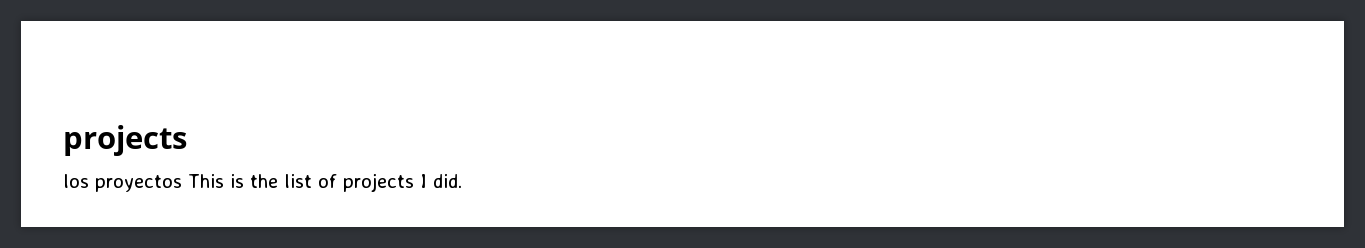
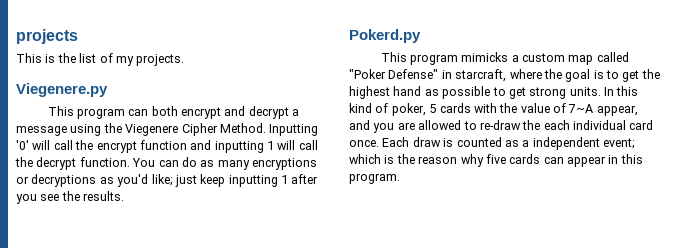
- los proyectos This is the list of projects I did.
+ This is the list of my projects.
+ Viegenere.py
+ This program can both encrypt and decrypt a message using the Viegenere Cipher Method. Inputting '0' will call the encrypt function and inputting 1 will call the decrypt function. You can do as many encryptions or decryptions as you'd like; just keep inputting 1 after you see the results.
+ Pokerd.py
+ This program mimicks a custom map called "Poker Defense" in starcraft, where the goal is to get the highest hand as possible to get strong units. In this kind of poker, 5 cards with the value of 7~A appear, and you are allowed to re-draw the each individual card once. Each draw is counted as a independent event; which is the reason why five cards can appear in this program.

